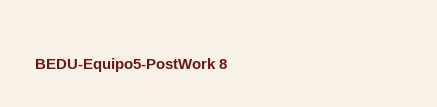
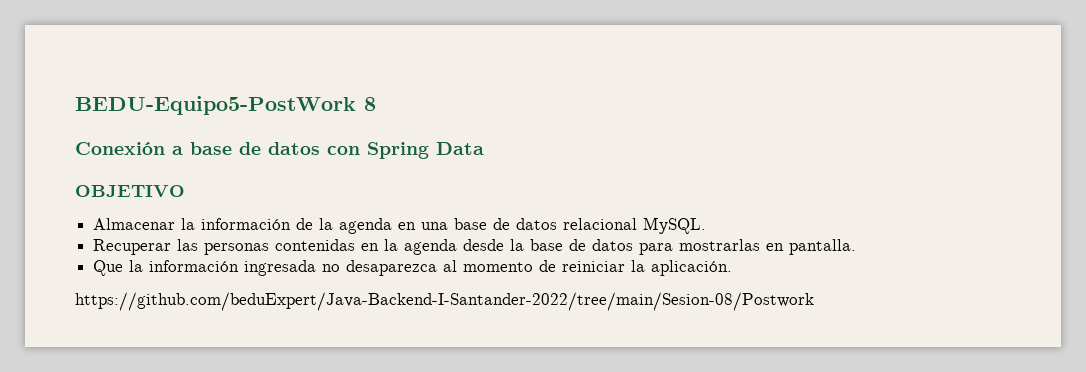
+ Conexión a base de datos con Spring Data
+ OBJETIVO
+ Almacenar la información de la agenda en una base de datos relacional MySQL.
+ Recuperar las personas contenidas en la agenda desde la base de datos para mostrarlas en pantalla.
+ Que la información ingresada no desaparezca al momento de reiniciar la aplicación.
+ https://github.com/beduExpert/Java-Backend-I-Santander-2022/tree/main/Sesion-08/Postwork

